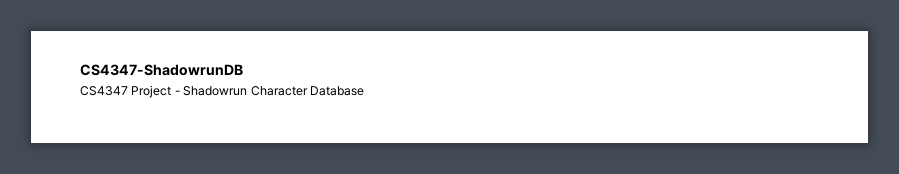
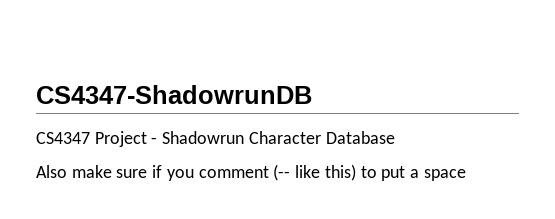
+ Also make sure if you comment (-- like this) to put a space

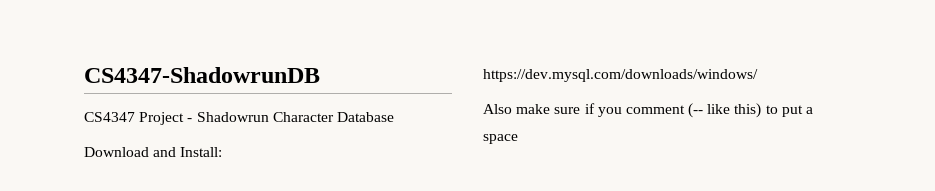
+ Download and Install: https://dev.mysql.com/downloads/windows/

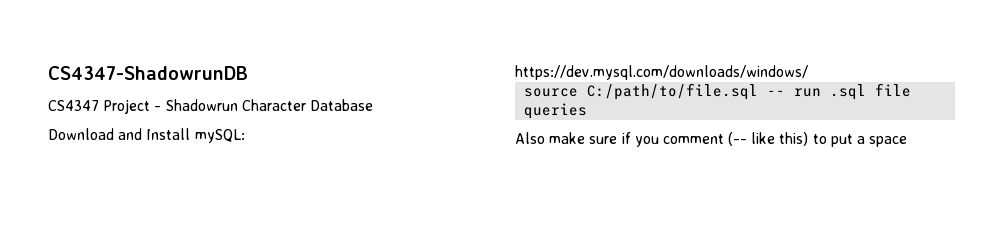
- Download and Install: https://dev.mysql.com/downloads/windows/
+ Download and Install mySQL: https://dev.mysql.com/downloads/windows/
+ source C:/path/to/file.sql -- run .sql file queries

